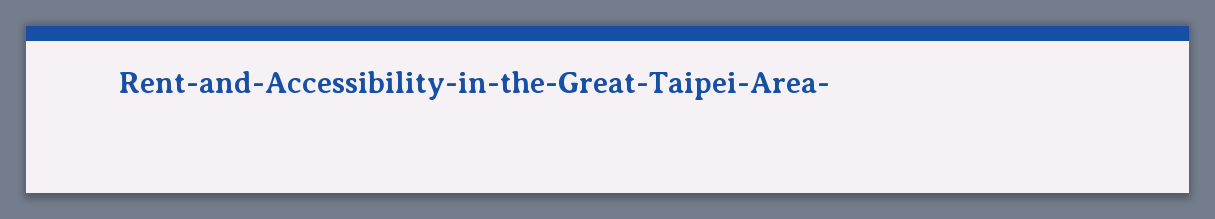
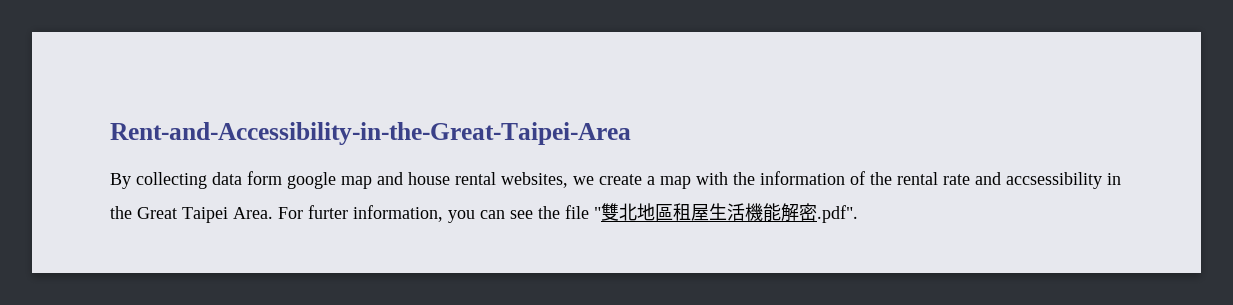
- Rent-and-Accessibility-in-the-Great-Taipei-Area-
+ Rent-and-Accessibility-in-the-Great-Taipei-Area
+ By collecting data form google map and house rental websites, we create a map with the information of the rental rate and accsessibility in the Great Taipei Area. For furter information, you can see the file "雙北地區租屋生活機能解密.pdf".

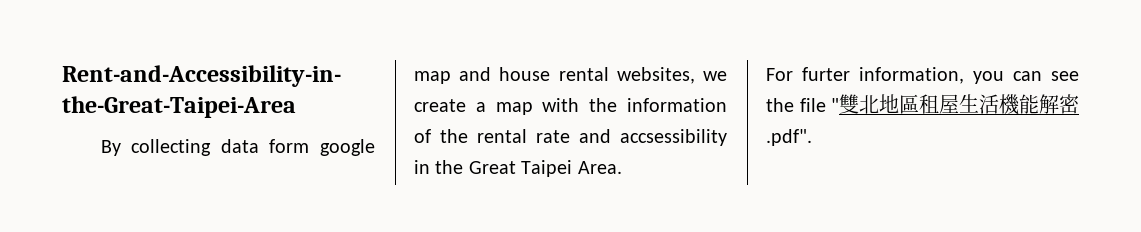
- By collecting data form google map and house rental websites, we create a map with the information of the rental rate and accsessibility in the Great Taipei Area. For furter information, you can see the file "雙北地區租屋生活機能解密.pdf".
+ By collecting data form google map and house rental websites, we create a map with the information of the rental rate and accsessibility in the Great Taipei Area.
+ For furter information, you can see the file "雙北地區租屋生活機能解密.pdf".

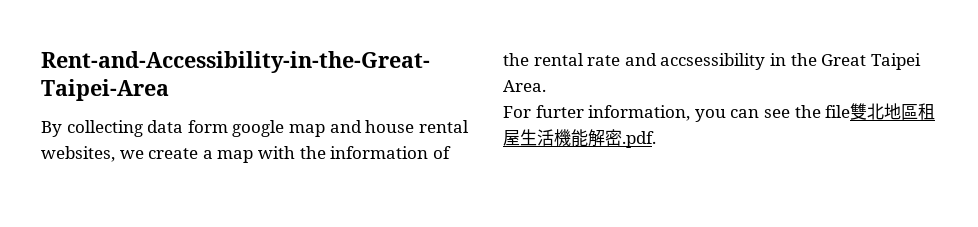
- For furter information, you can see the file "雙北地區租屋生活機能解密.pdf".
+ For furter information, you can see the file雙北地區租屋生活機能解密.pdf.

